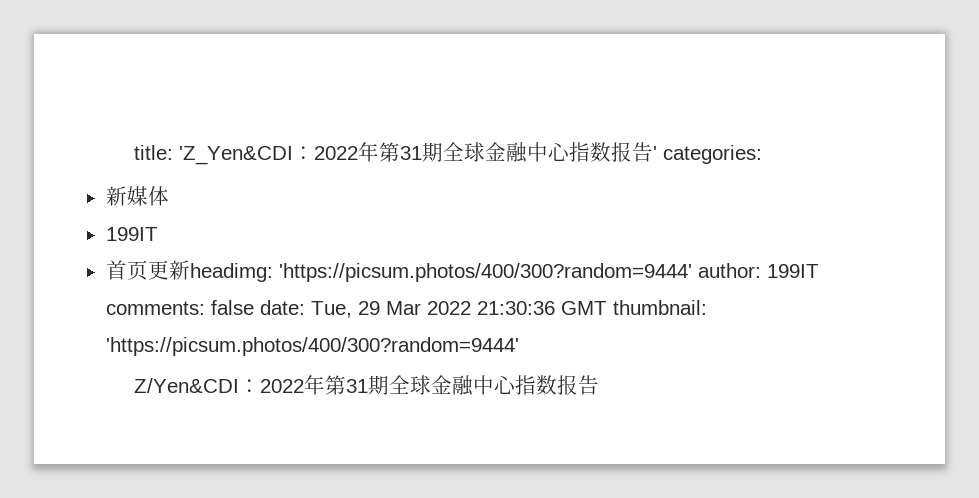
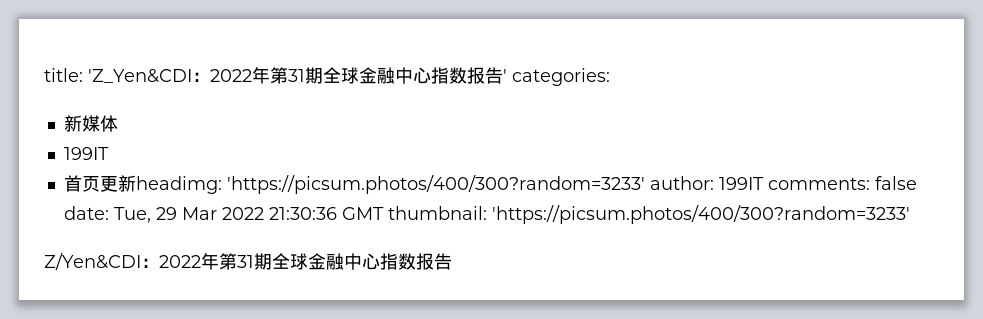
- 首页更新headimg: 'https://picsum.photos/400/300?random=9444' author: 199IT comments: false date: Tue, 29 Mar 2022 21:30:36 GMT thumbnail: 'https://picsum.photos/400/300?random=9444'
+ 首页更新headimg: 'https://picsum.photos/400/300?random=3233' author: 199IT comments: false date: Tue, 29 Mar 2022 21:30:36 GMT thumbnail: 'https://picsum.photos/400/300?random=3233'

